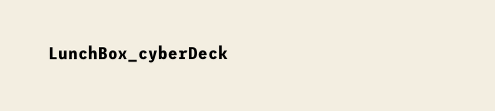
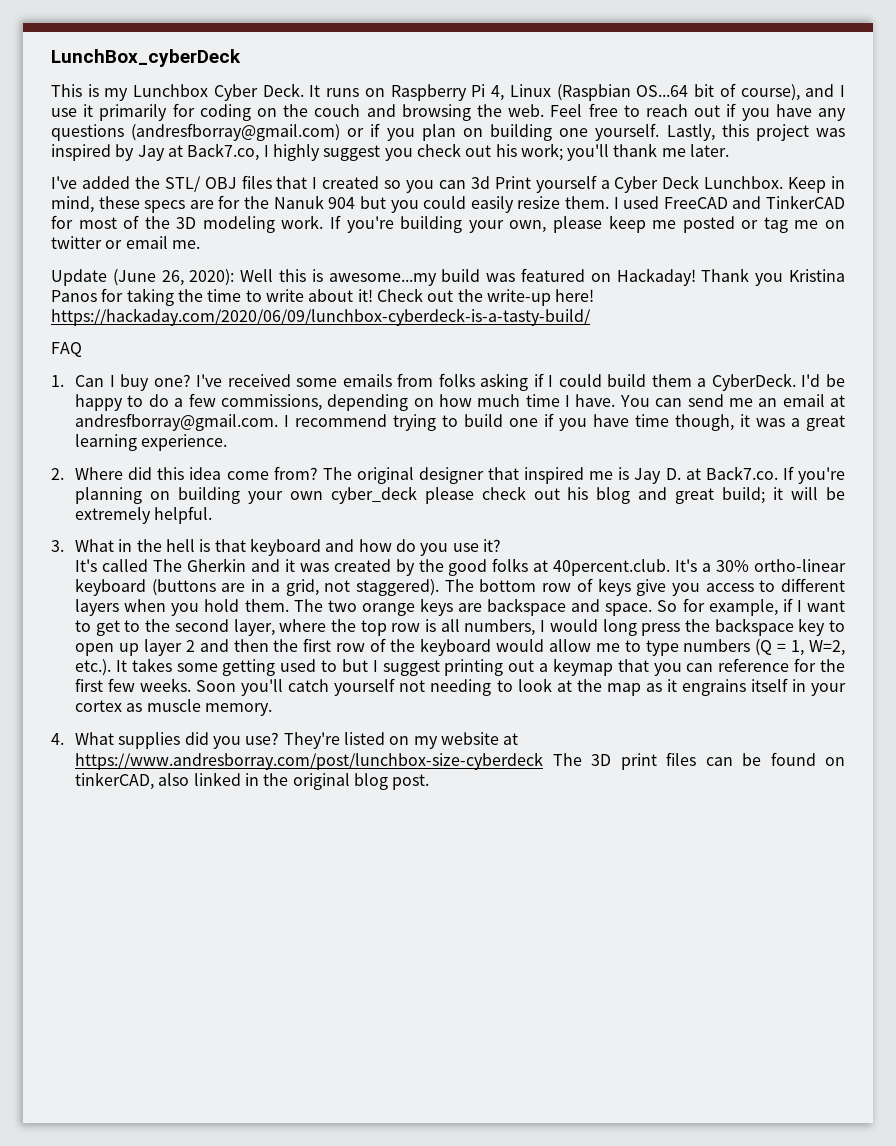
+ This is my Lunchbox Cyber Deck. It runs on Raspberry Pi 4, Linux (Raspbian OS...64 bit of course), and I use it primarily for coding on the couch and browsing the web. Feel free to reach out if you have any questions (andresfborray@gmail.com) or if you plan on building one yourself. Lastly, this project was inspired by Jay at Back7.co, I highly suggest you check out his work; you'll thank me later.
+ I've added the STL/ OBJ files that I created so you can 3d Print yourself a Cyber Deck Lunchbox. Keep in mind, these specs are for the Nanuk 904 but you could easily resize them. I used FreeCAD and TinkerCAD for most of the 3D modeling work. If you're building your own, please keep me posted or tag me on twitter or email me.
+ Update (June 26, 2020): Well this is awesome...my build was featured on Hackaday! Thank you Kristina Panos for taking the time to write about it! Check out the write-up here! https://hackaday.com/2020/06/09/lunchbox-cyberdeck-is-a-tasty-build/
+ FAQ
+ 1. Can I buy one? I've received some emails from folks asking if I could build them a CyberDeck. I'd be happy to do a few commissions, depending on how much time I have. You can send me an email at andresfborray@gmail.com. I recommend trying to build one if you have time though, it was a great learning experience.
+ 2. Where did this idea come from? The original designer that inspired me is Jay D. at Back7.co. If you're planning on building your own cyber_deck please check out his blog and great build; it will be extremely helpful.
+ 3. What in the hell is that keyboard and how do you use it?
+ It's called The Gherkin and it was created by the good folks at 40percent.club. It's a 30% ortho-linear keyboard (buttons are in a grid, not staggered). The bottom row of keys give you access to different layers when you hold them. The two orange keys are backspace and space. So for example, if I want to get to the second layer, where the top row is all numbers, I would long press the backspace key to open up layer 2 and then the first row of the keyboard would allow me to type numbers (Q = 1, W=2, etc.). It takes some getting used to but I suggest printing out a keymap that you can reference for the first few weeks. Soon you'll catch yourself not needing to look at the map as it engrains itself in your cortex as muscle memory.
+ 4. What supplies did you use? They're listed on my website at https://www.andresborray.com/post/lunchbox-size-cyberdeck The 3D print files can be found on tinkerCAD, also linked in the original blog post.

